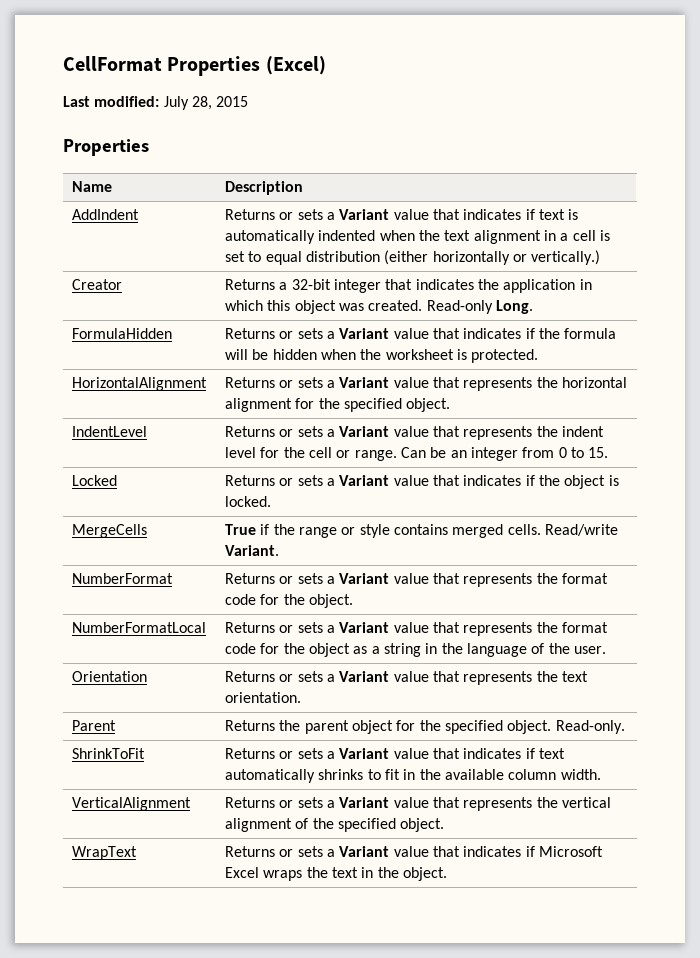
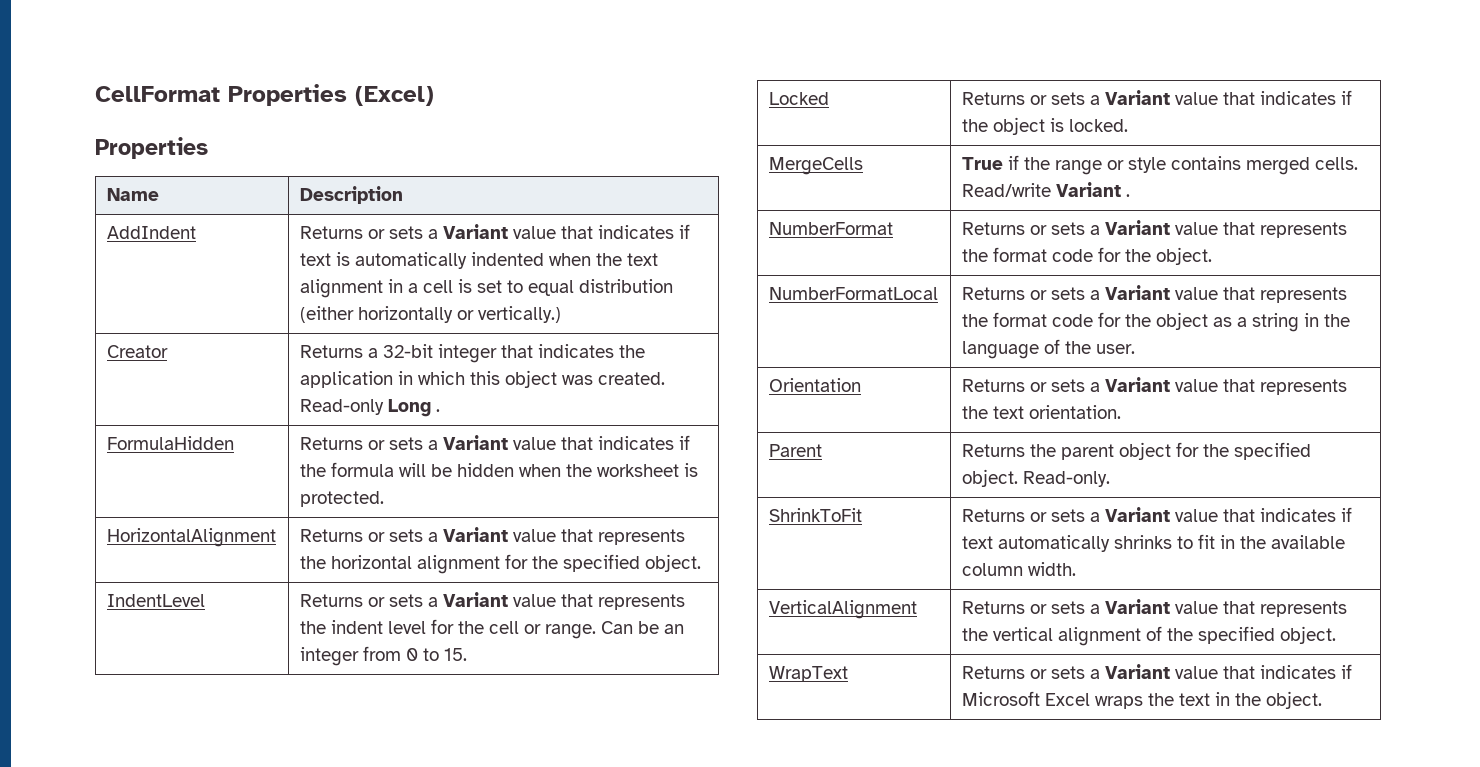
- Last modified: July 28, 2015
- Creator | Returns a 32-bit integer that indicates the application in which this object was created. Read-only Long.
+ Creator | Returns a 32-bit integer that indicates the application in which this object was created. Read-only Long .
- MergeCells | True if the range or style contains merged cells. Read/write Variant.
+ MergeCells | True if the range or style contains merged cells. Read/write Variant .

